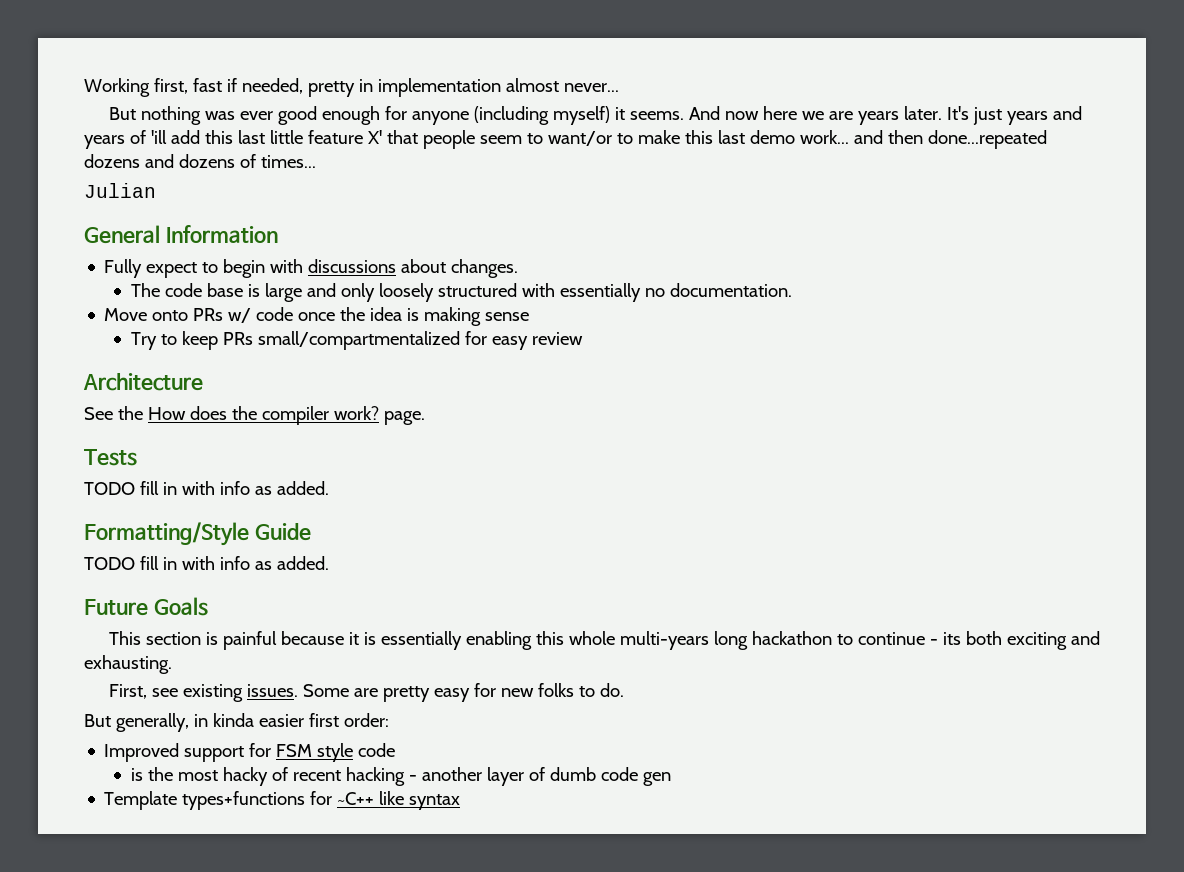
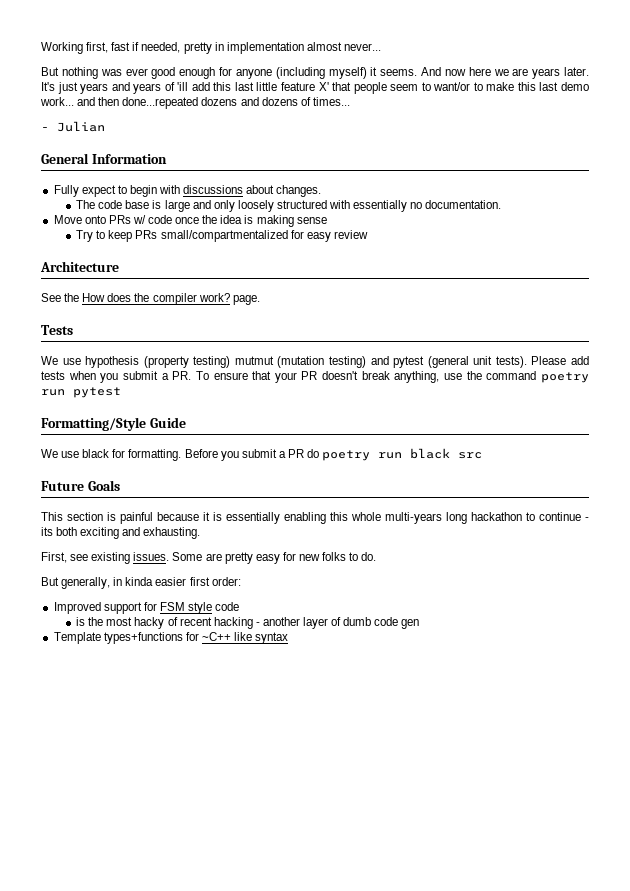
- Julian
+ - Julian
  Tests
- TODO fill in with info as added.
+ We use hypothesis (property testing) mutmut (mutation testing) and pytest (general unit tests). Please add tests when you submit a PR. To ensure that your PR doesn't break anything, use the command poetry run pytest
  Formatting/Style Guide
- TODO fill in with info as added.
+ We use black for formatting. Before you submit a PR do poetry run black src

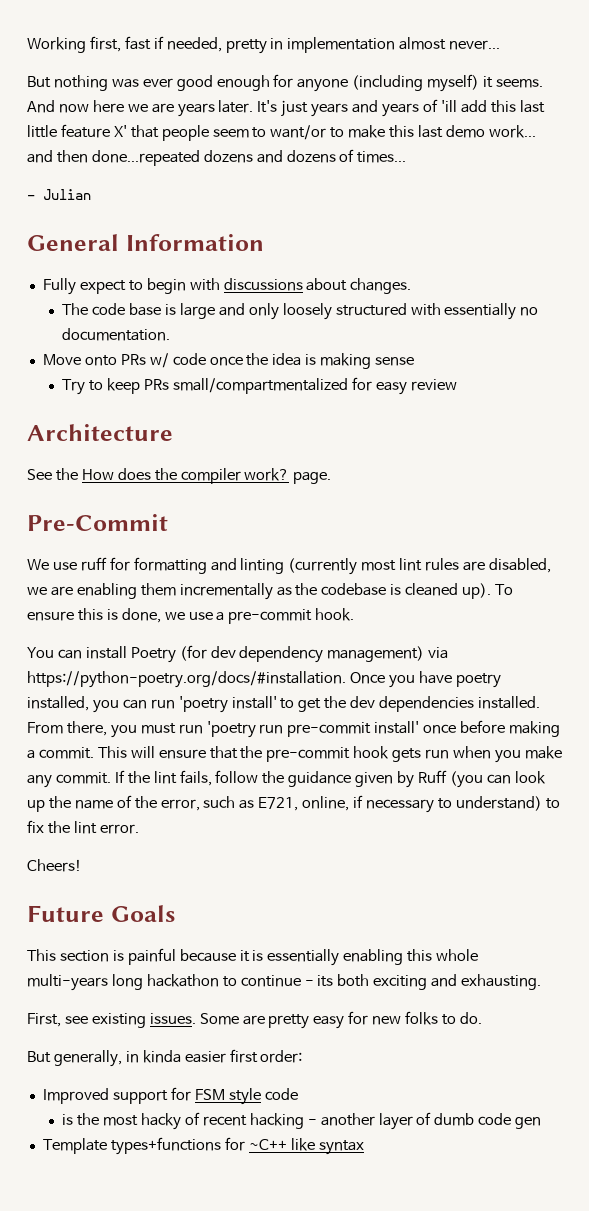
- Tests
- We use hypothesis (property testing) mutmut (mutation testing) and pytest (general unit tests). Please add tests when you submit a PR. To ensure that your PR doesn't break anything, use the command poetry run pytest
- Formatting/Style Guide
- We use black for formatting. Before you submit a PR do poetry run black src
+ Pre-Commit
+ We use ruff for formatting and linting (currently most lint rules are disabled, we are enabling them incrementally as the codebase is cleaned up). To ensure this is done, we use a pre-commit hook.
+ You can install Poetry (for dev dependency management) via https://python-poetry.org/docs/#installation. Once you have poetry installed, you can run 'poetry install' to get the dev dependencies installed. From there, you must run 'poetry run pre-commit install' once before making a commit. This will ensure that the pre-commit hook gets run when you make any commit. If the lint fails, follow the guidance given by Ruff (you can look up the name of the error, such as E721, online, if necessary to understand) to fix the lint error.
+ Cheers!

